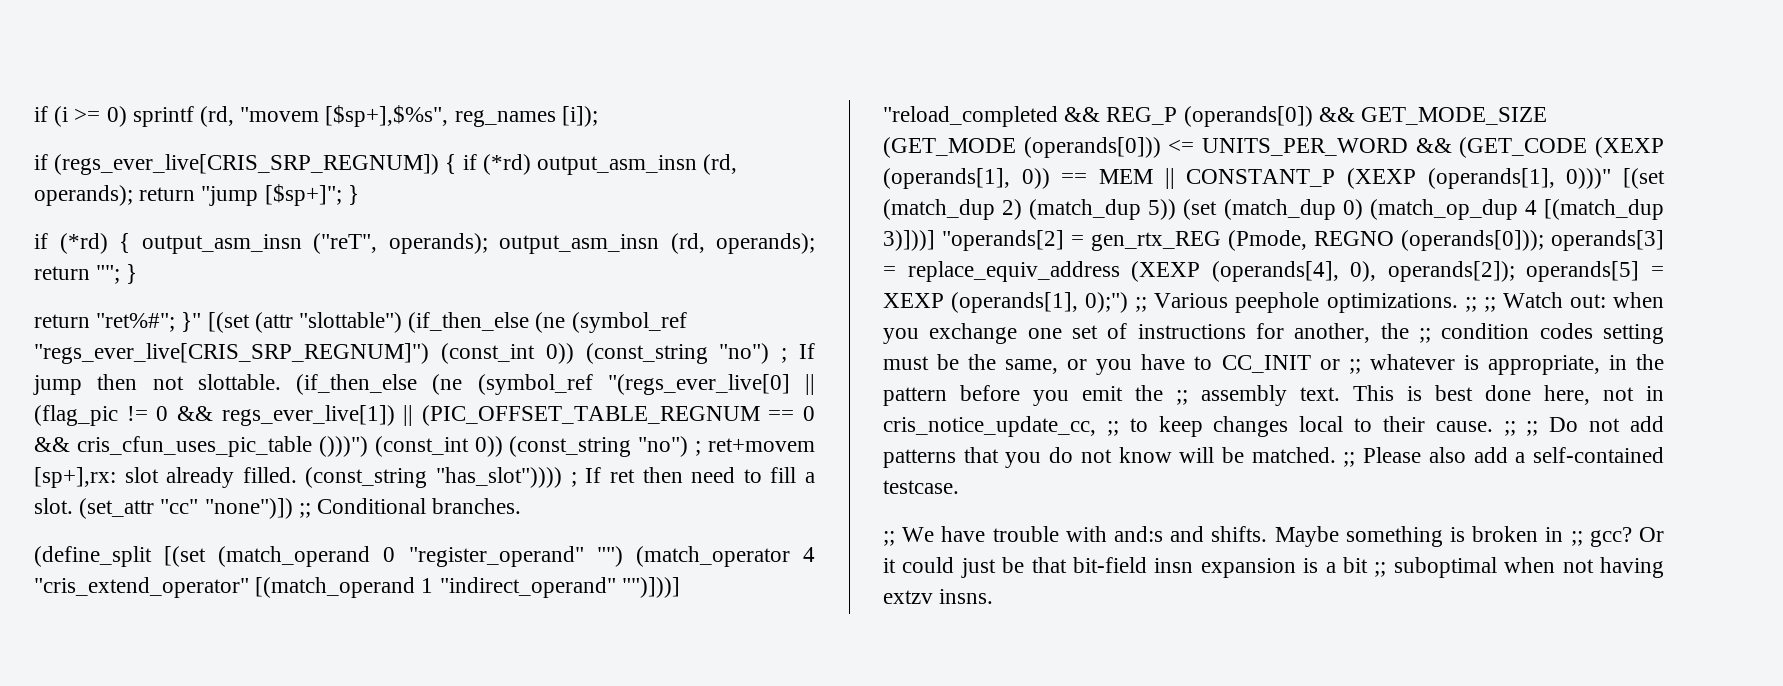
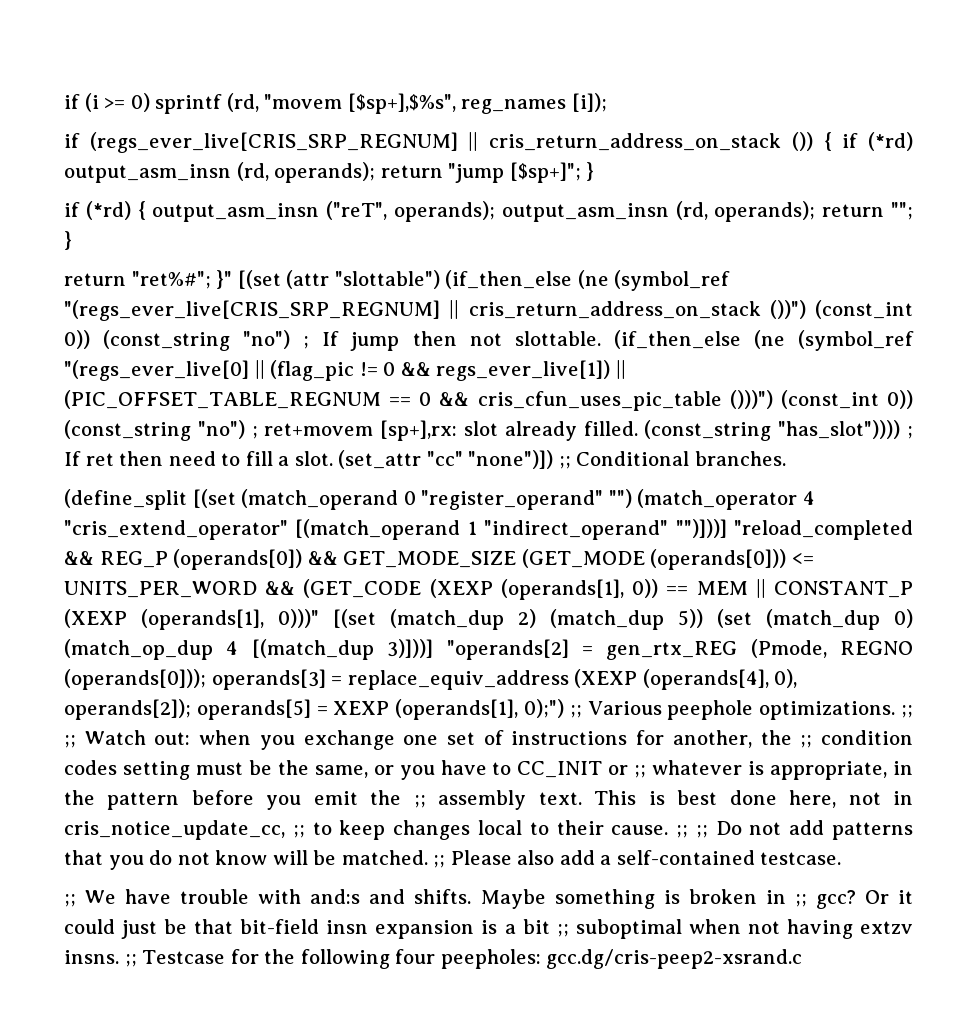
- if (regs_ever_live[CRIS_SRP_REGNUM]) { if (*rd) output_asm_insn (rd, operands); return "jump [$sp+]"; }
+ if (regs_ever_live[CRIS_SRP_REGNUM] || cris_return_address_on_stack ()) { if (*rd) output_asm_insn (rd, operands); return "jump [$sp+]"; }
- return "ret%#"; }" [(set (attr "slottable") (if_then_else (ne (symbol_ref "regs_ever_live[CRIS_SRP_REGNUM]") (const_int 0)) (const_string "no") ; If jump then not slottable.
+ return "ret%#"; }" [(set (attr "slottable") (if_then_else (ne (symbol_ref "(regs_ever_live[CRIS_SRP_REGNUM] || cris_return_address_on_stack ())") (const_int 0)) (const_string "no") ; If jump then not slottable.
- Or it could just be that bit-field insn expansion is a bit ;; suboptimal when not having extzv insns.
+ Or it could just be that bit-field insn expansion is a bit ;; suboptimal when not having extzv insns. ;; Testcase for the following four peepholes: gcc.dg/cris-peep2-xsrand.c

